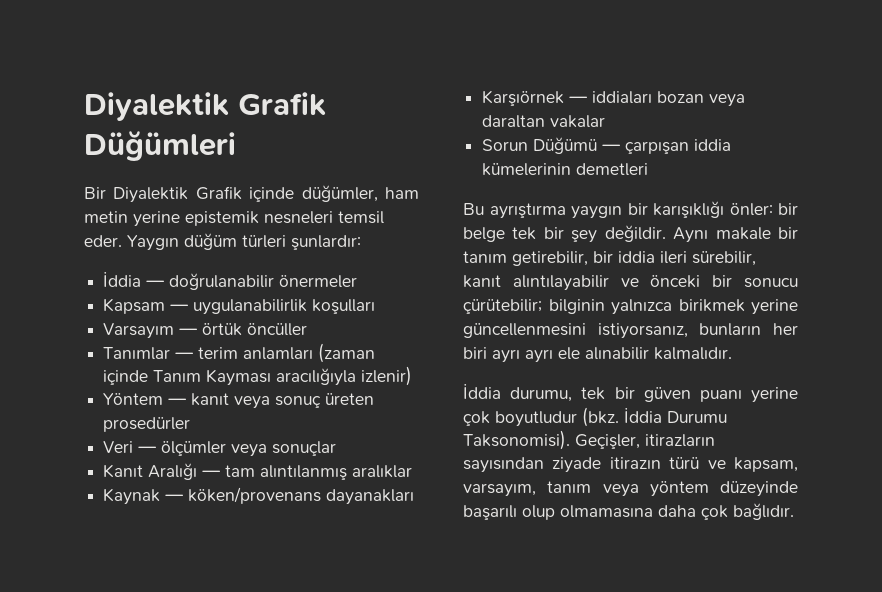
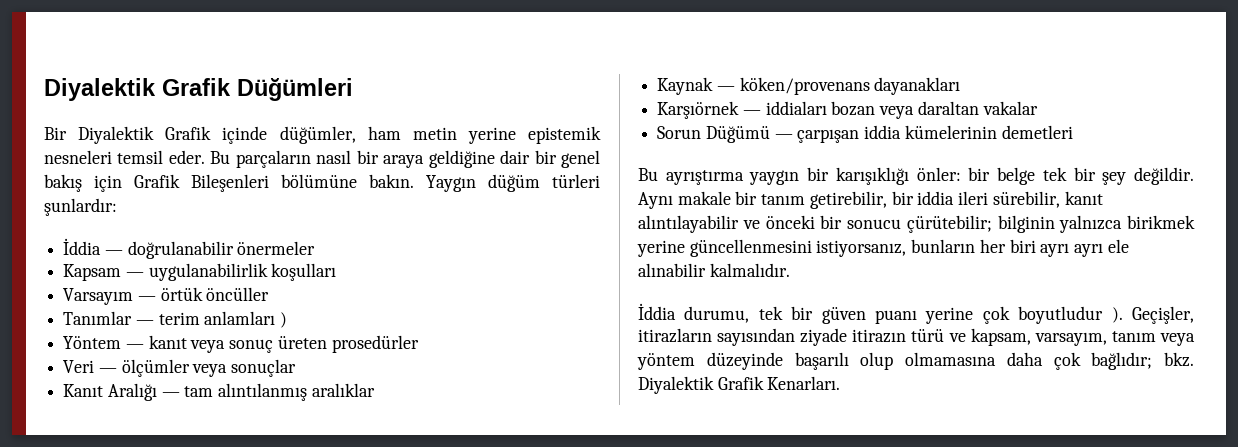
+ Bu parçaların nasıl bir araya geldiğine dair bir genel bakış için Grafik Bileşenleri bölümüne bakın.
- Tanımlar — terim anlamları (zaman içinde Tanım Kayması aracılığıyla izlenir)
+ Tanımlar — terim anlamları )
- İddia durumu, tek bir güven puanı yerine çok boyutludur (bkz. İddia Durumu Taksonomisi).
+ İddia durumu, tek bir güven puanı yerine çok boyutludur ).
- Geçişler, itirazların sayısından ziyade itirazın türü ve kapsam, varsayım, tanım veya yöntem düzeyinde başarılı olup olmamasına daha çok bağlıdır.
+ Geçişler, itirazların sayısından ziyade itirazın türü ve kapsam, varsayım, tanım veya yöntem düzeyinde başarılı olup olmamasına daha çok bağlıdır; bkz. Diyalektik Grafik Kenarları.

